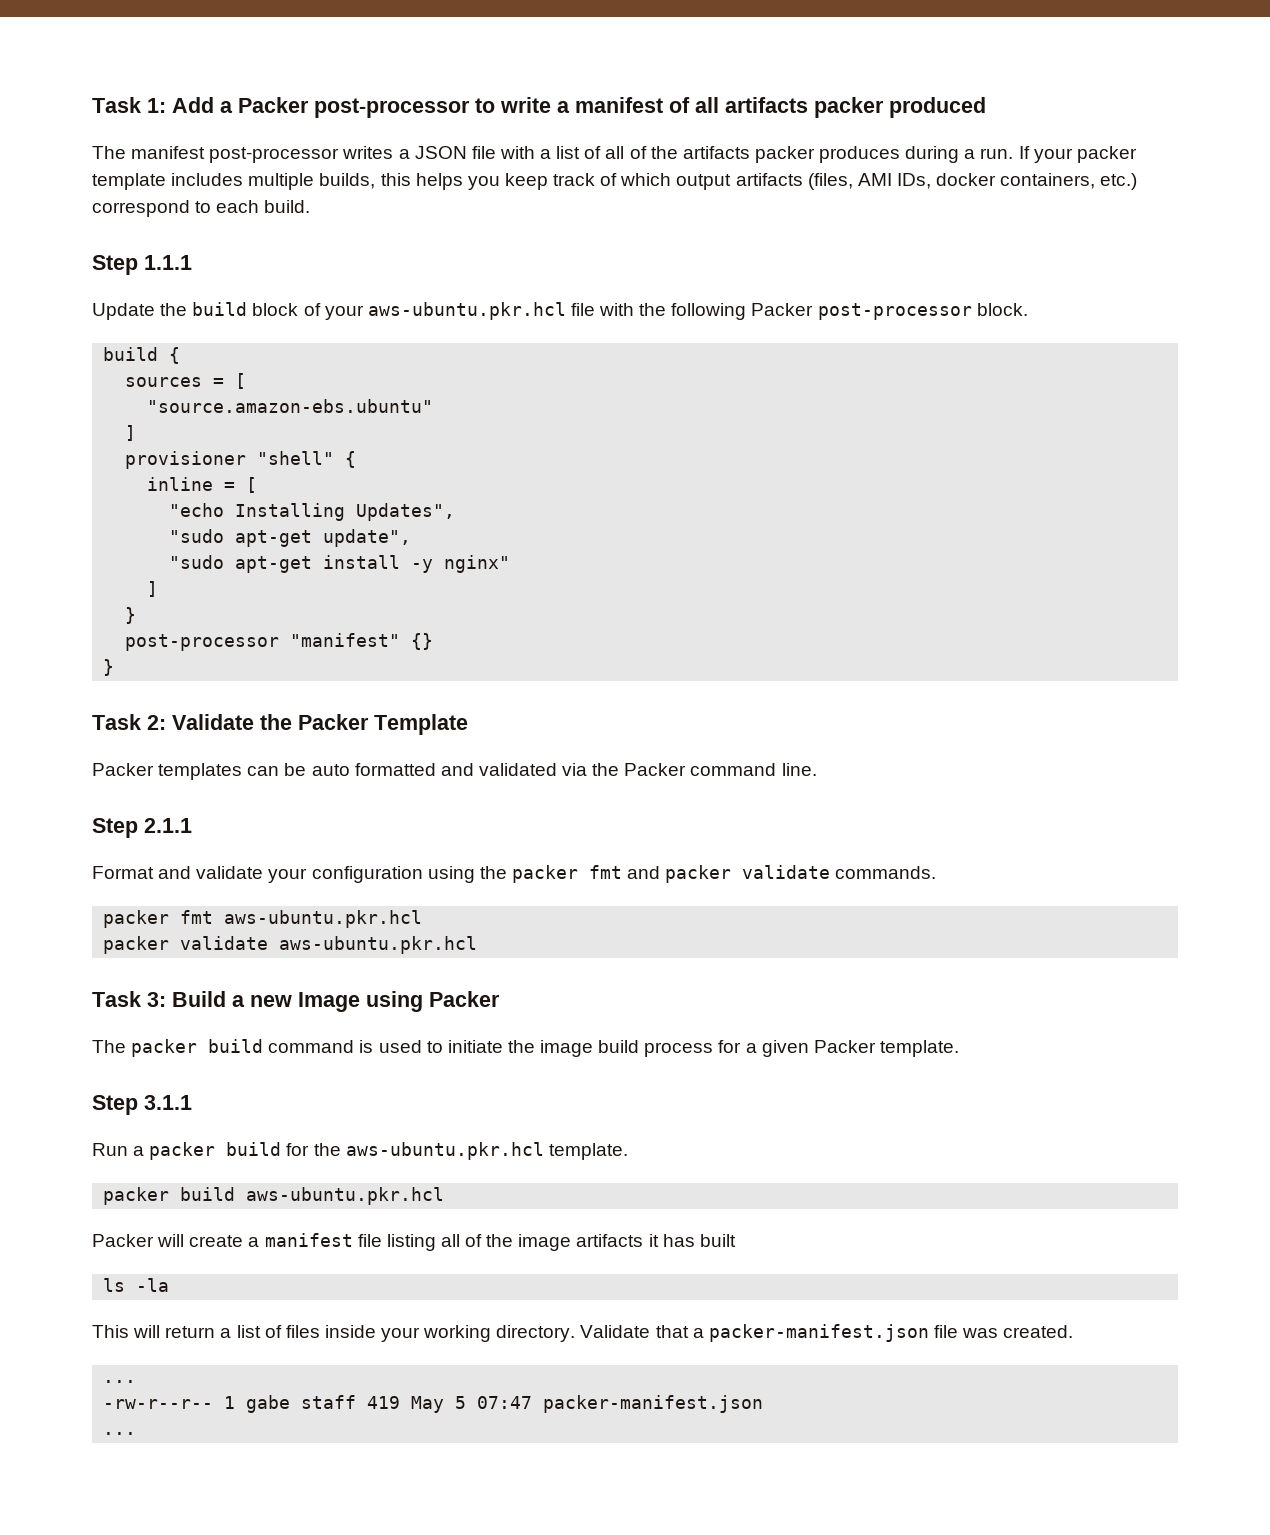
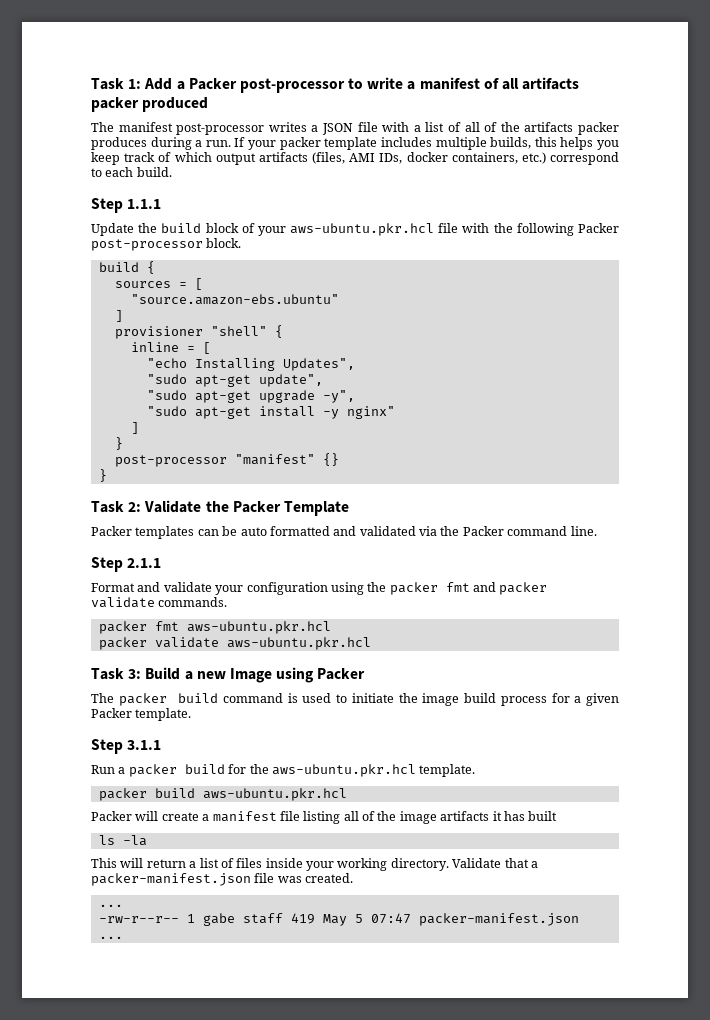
+ "sudo apt-get upgrade -y",

